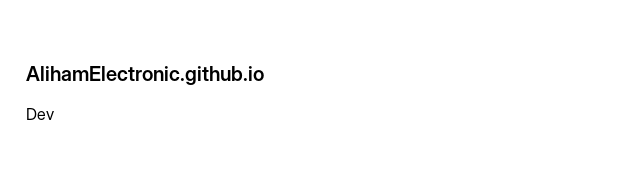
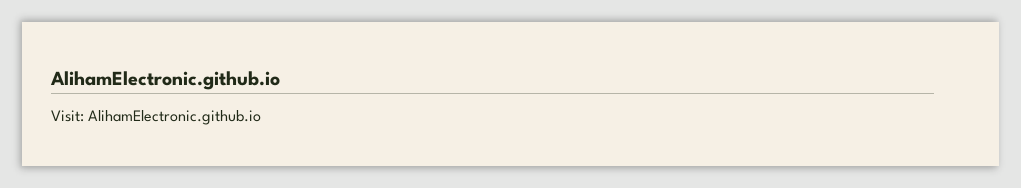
- Dev
+ Visit: AlihamElectronic.github.io

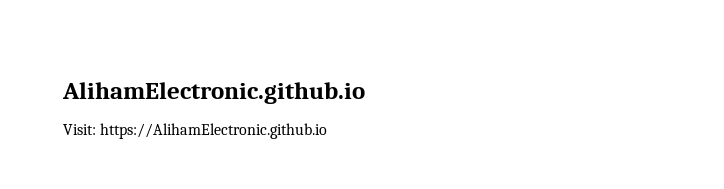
- Visit: AlihamElectronic.github.io
+ Visit: https://AlihamElectronic.github.io

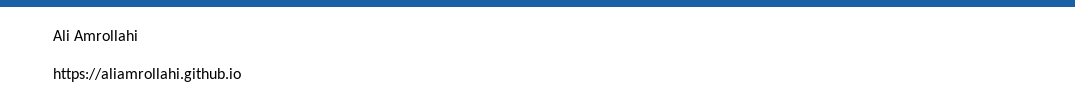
- AlihamElectronic.github.io
- Visit: https://AlihamElectronic.github.io
+ Ali Amrollahi
+ https://aliamrollahi.github.io

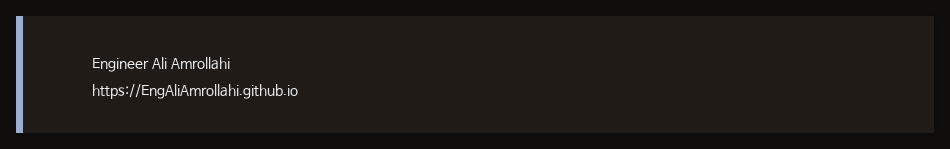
- Ali Amrollahi
+ Engineer Ali Amrollahi
- https://aliamrollahi.github.io
+ https://EngAliAmrollahi.github.io

